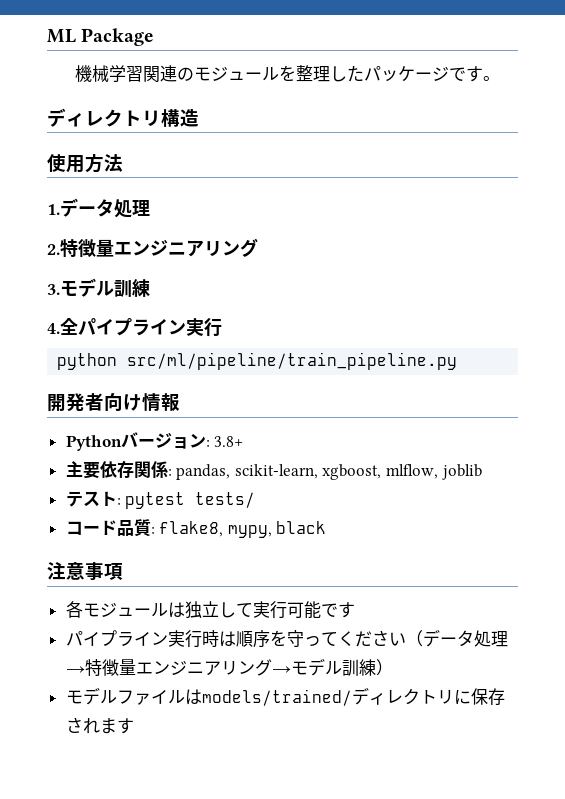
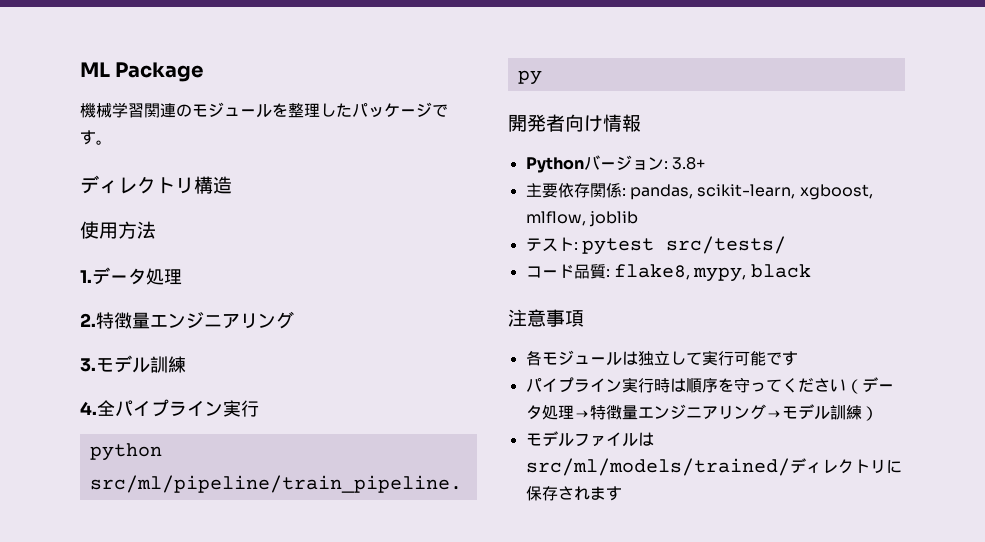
- テスト: pytest tests/
+ テスト: pytest src/tests/
- モデルファイルはmodels/trained/ディレクトリに保存されます
+ モデルファイルはsrc/ml/models/trained/ディレクトリに保存されます

